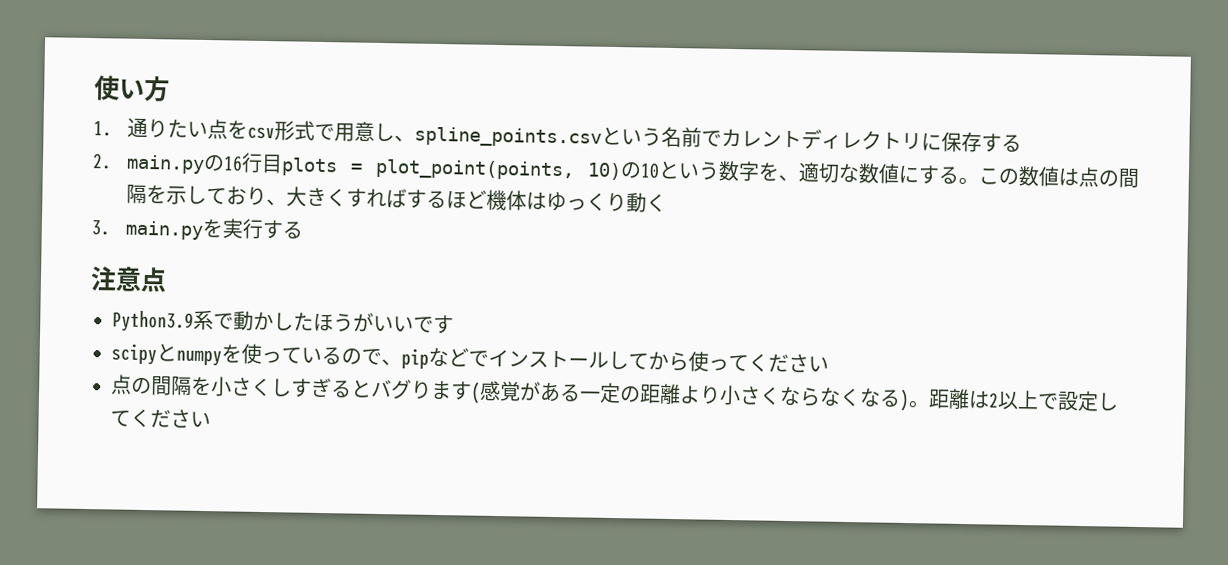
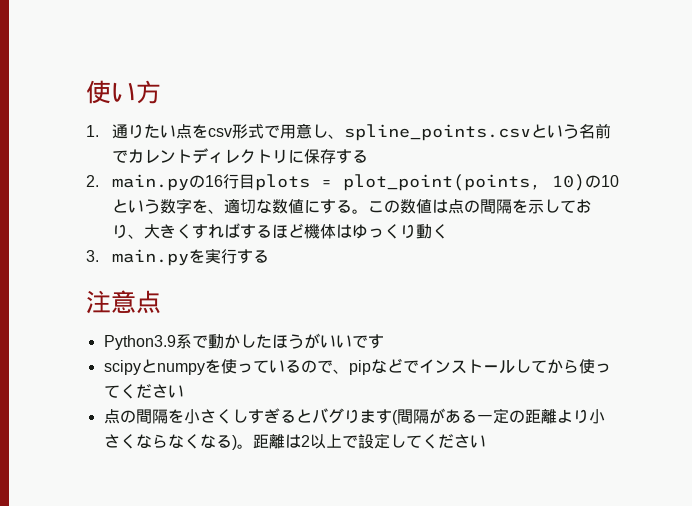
- 点の間隔を小さくしすぎるとバグります(感覚がある一定の距離より小さくならなくなる)。
+ 点の間隔を小さくしすぎるとバグります(間隔がある一定の距離より小さくならなくなる)。

